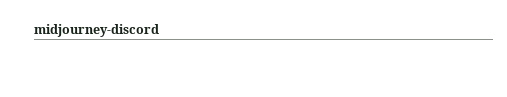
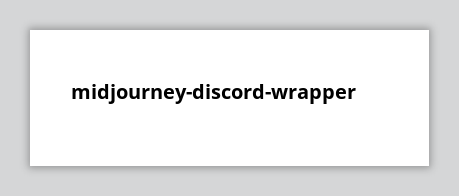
- midjourney-discord
+ midjourney-discord-wrapper

